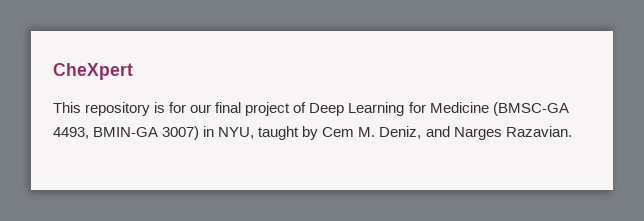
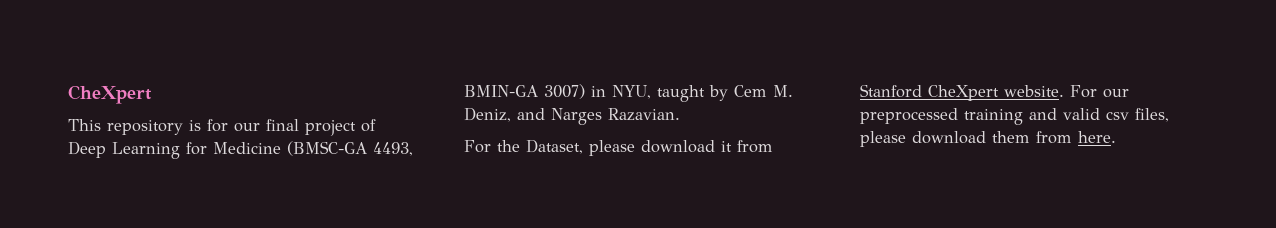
+ For the Dataset, please download it from Stanford CheXpert website. For our preprocessed training and valid csv files, please download them from here.

